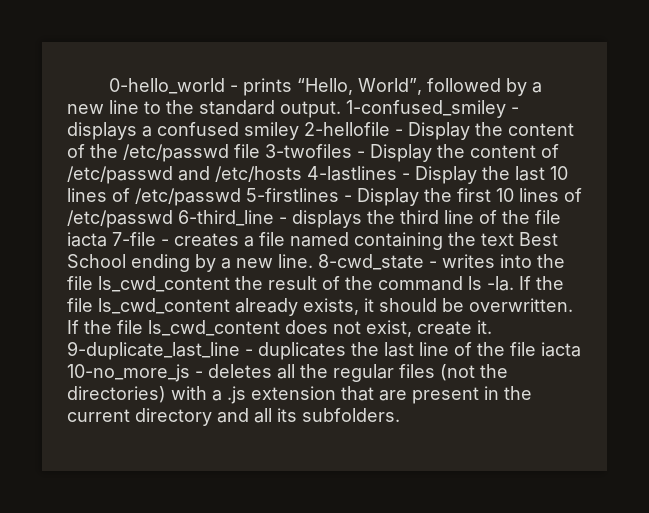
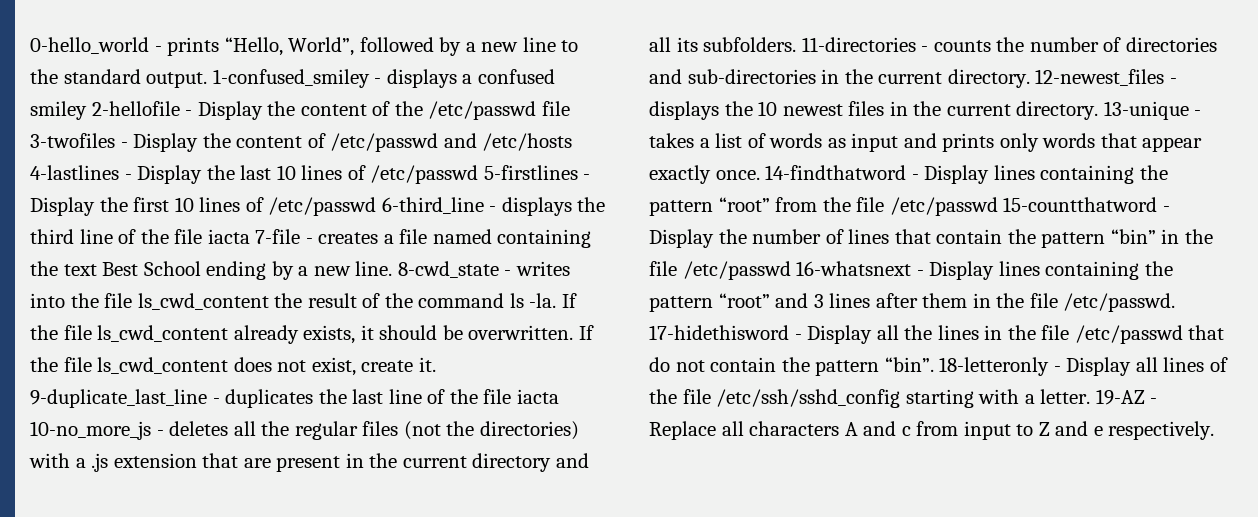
+ 11-directories - counts the number of directories and sub-directories in the current directory. 12-newest_files - displays the 10 newest files in the current directory. 13-unique - takes a list of words as input and prints only words that appear exactly once. 14-findthatword - Display lines containing the pattern “root” from the file /etc/passwd 15-countthatword - Display the number of lines that contain the pattern “bin” in the file /etc/passwd 16-whatsnext - Display lines containing the pattern “root” and 3 lines after them in the file /etc/passwd. 17-hidethisword - Display all the lines in the file /etc/passwd that do not contain the pattern “bin”. 18-letteronly - Display all lines of the file /etc/ssh/sshd_config starting with a letter. 19-AZ - Replace all characters A and c from input to Z and e respectively.

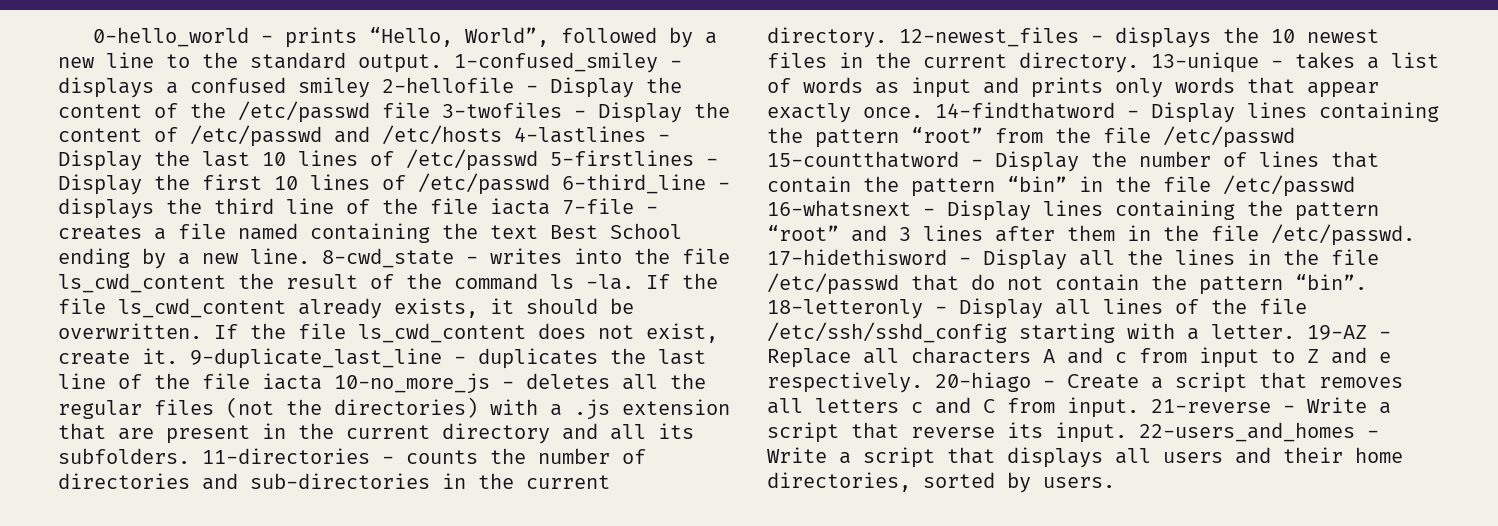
+ 20-hiago - Create a script that removes all letters c and C from input. 21-reverse - Write a script that reverse its input. 22-users_and_homes - Write a script that displays all users and their home directories, sorted by users.

